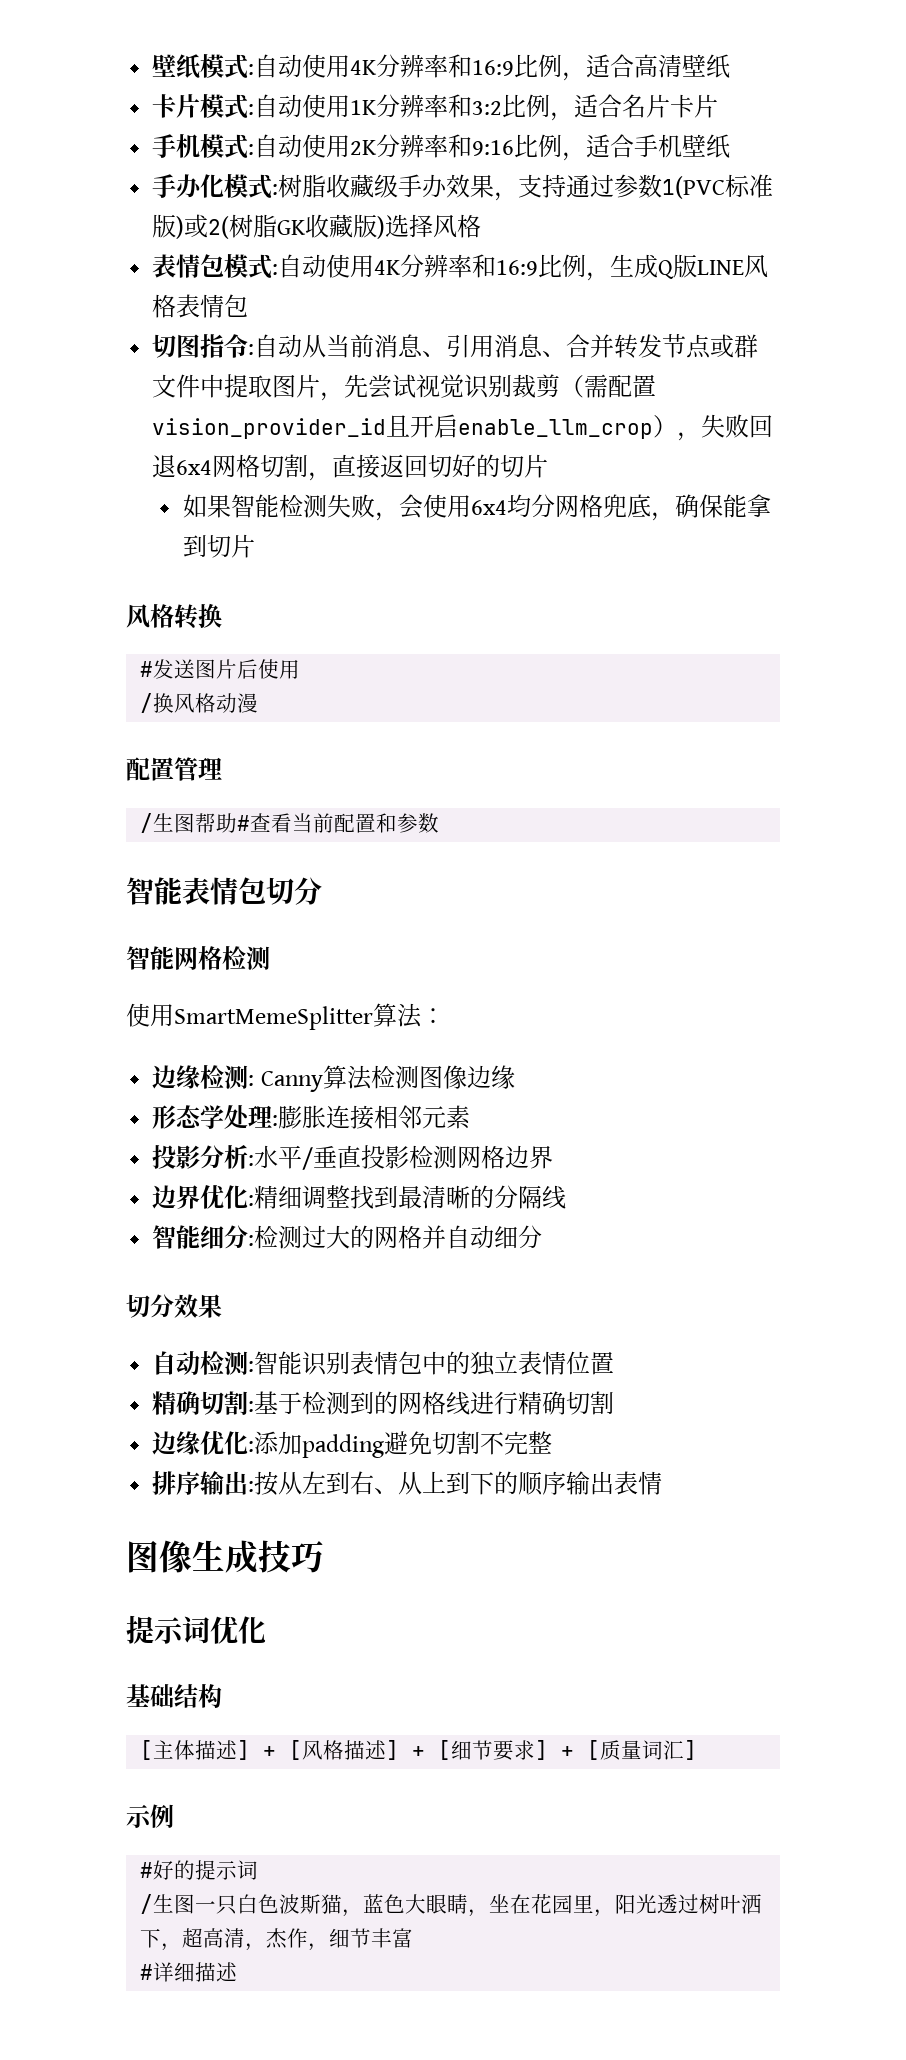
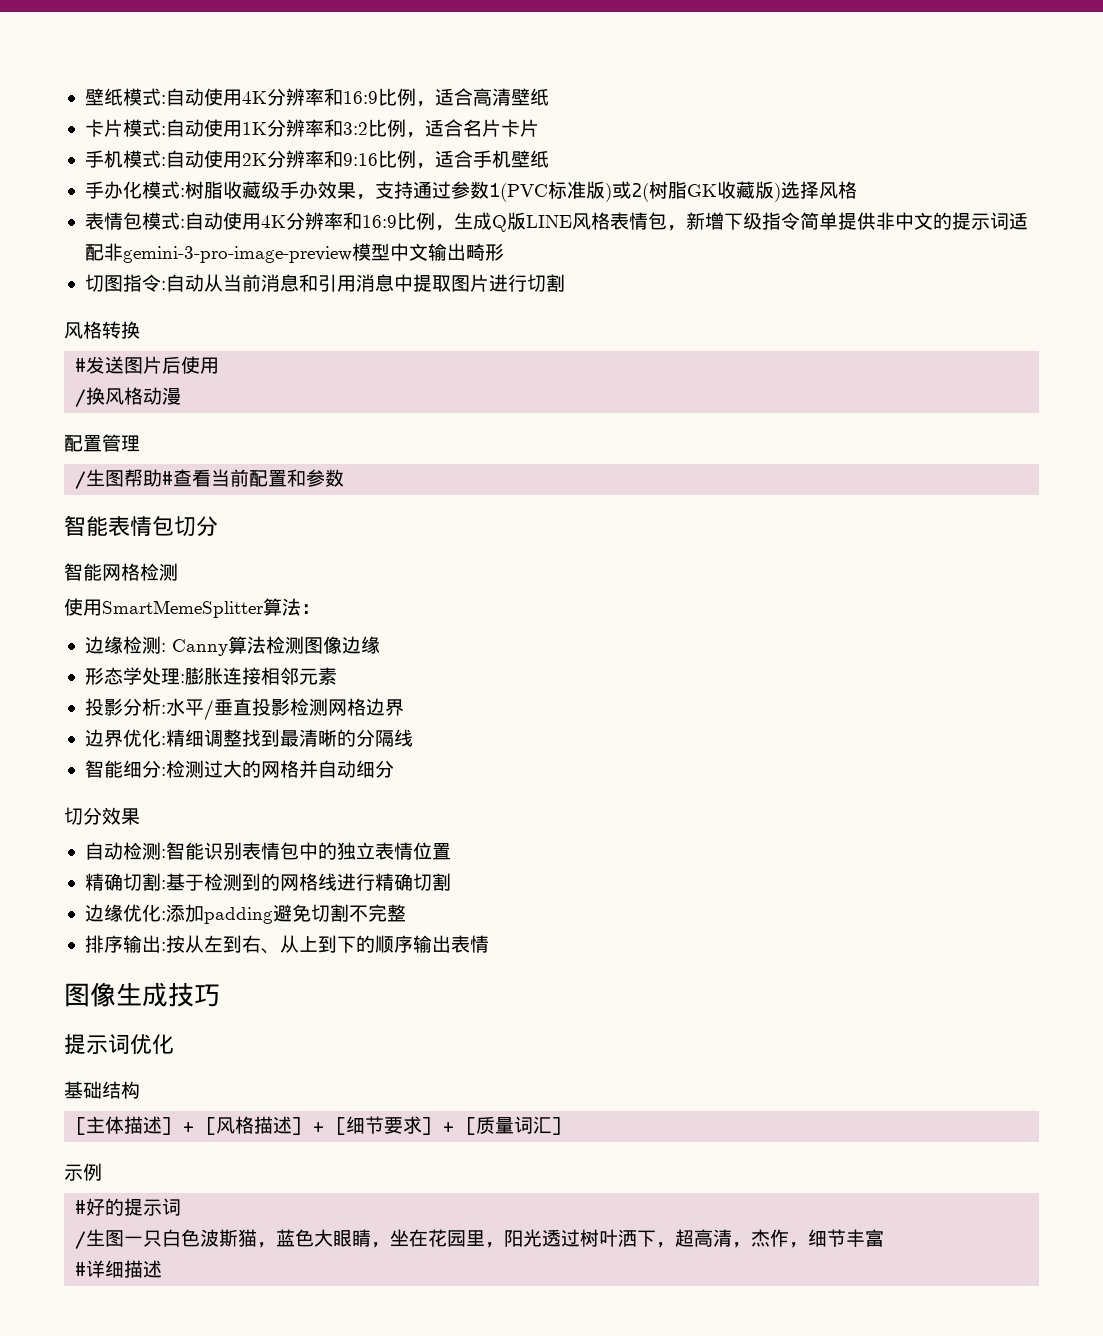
- 表情包模式:自动使用4K分辨率和16:9比例，生成Q版LINE风格表情包
+ 表情包模式:自动使用4K分辨率和16:9比例，生成Q版LINE风格表情包，新增下级指令简单提供非中文的提示词适配非gemini-3-pro-image-preview模型中文输出畸形
- 切图指令:自动从当前消息、引用消息、合并转发节点或群文件中提取图片，先尝试视觉识别裁剪（需配置vision_provider_id且开启enable_llm_crop），失败回退6x4网格切割，直接返回切好的切片
- 如果智能检测失败，会使用6x4均分网格兜底，确保能拿到切片
+ 切图指令:自动从当前消息和引用消息中提取图片进行切割

